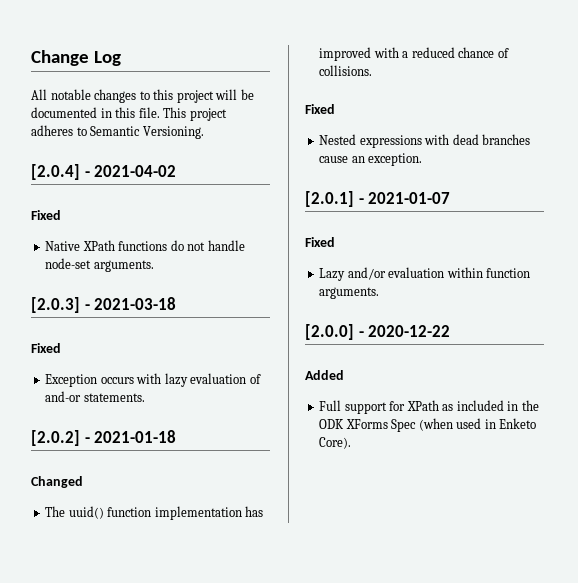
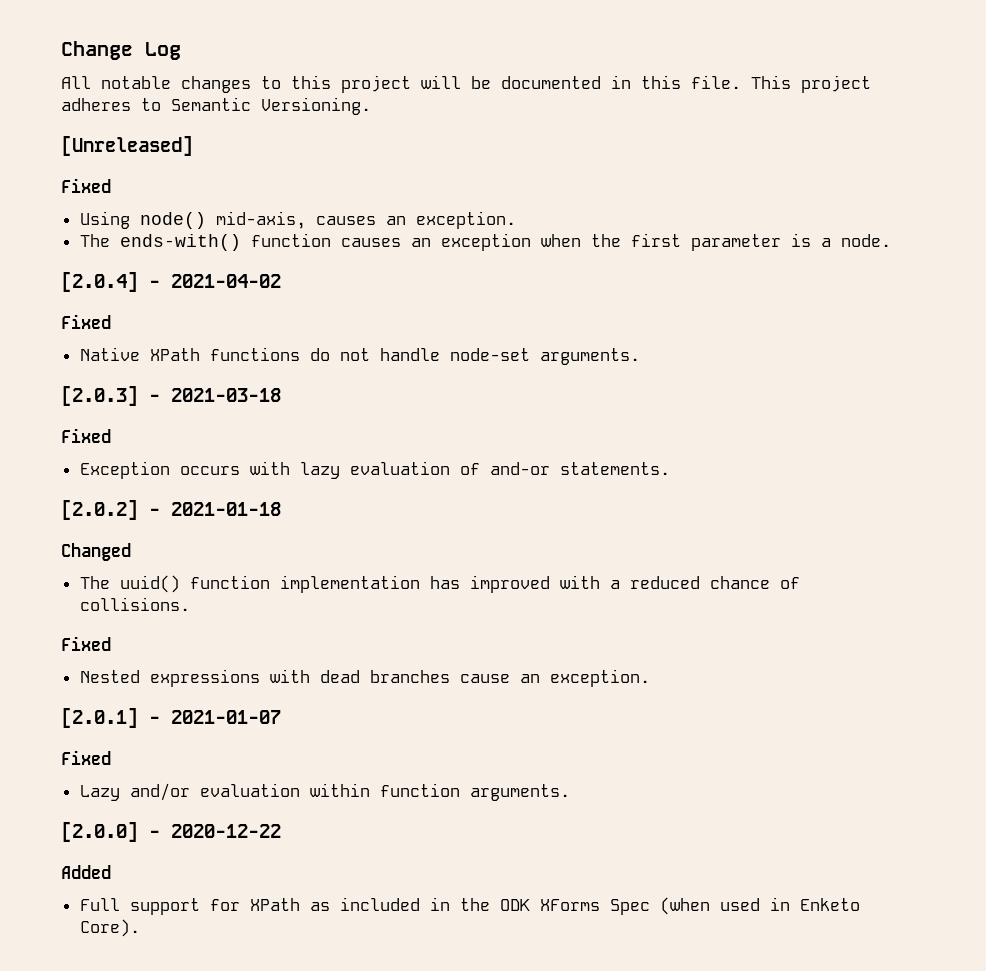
+ [Unreleased]
+ Fixed
+ Using node() mid-axis, causes an exception.
+ The ends-with() function causes an exception when the first parameter is a node.

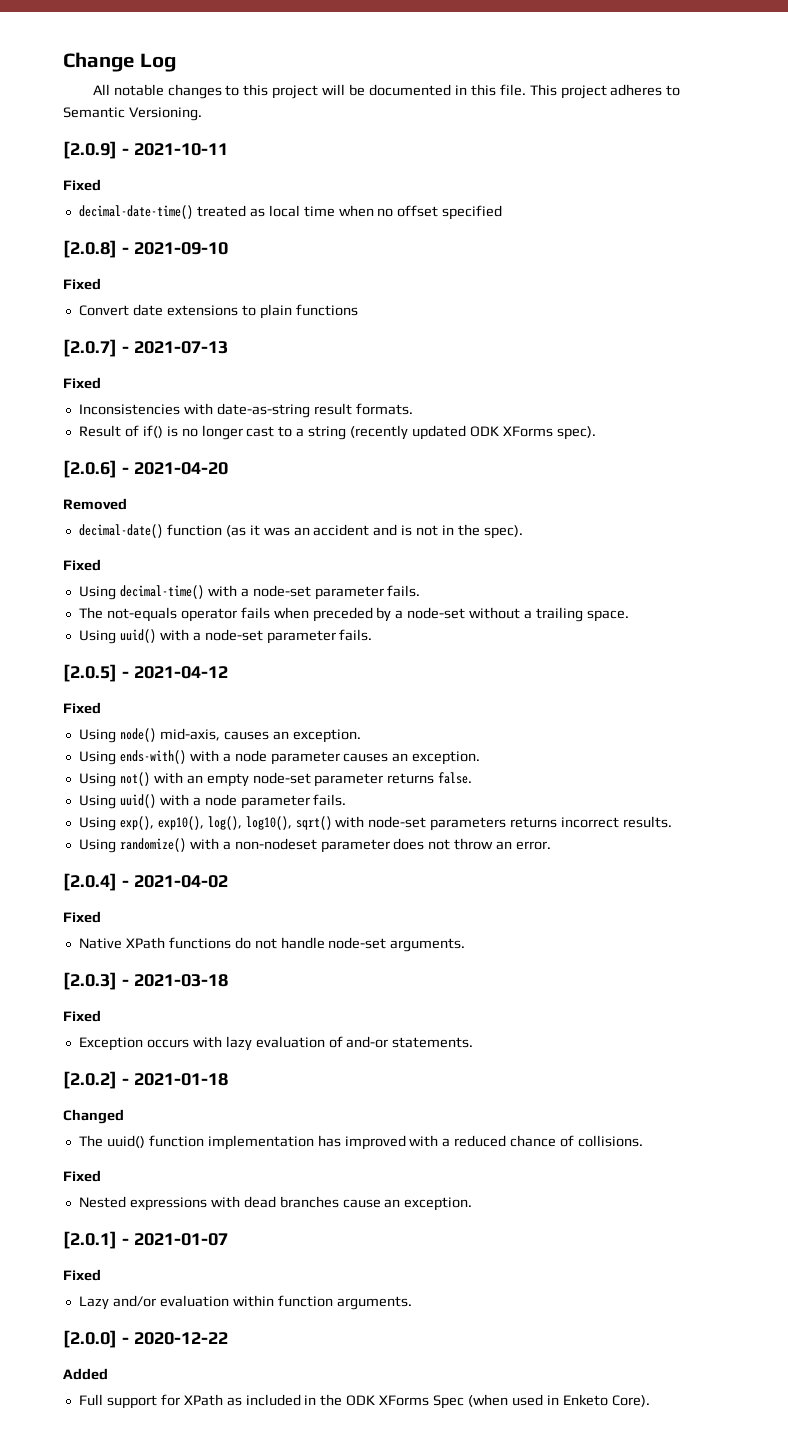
- [Unreleased]
+ [2.0.9] - 2021-10-11
+ Fixed
+ decimal-date-time() treated as local time when no offset specified
+ [2.0.8] - 2021-09-10
+ Fixed
+ Convert date extensions to plain functions
+ [2.0.7] - 2021-07-13
+ Fixed
+ Inconsistencies with date-as-string result formats.
+ Result of if() is no longer cast to a string (recently updated ODK XForms spec).
+ [2.0.6] - 2021-04-20
+ Removed
+ decimal-date() function (as it was an accident and is not in the spec).
+ Fixed
+ Using decimal-time() with a node-set parameter fails.
+ The not-equals operator fails when preceded by a node-set without a trailing space.
+ Using uuid() with a node-set parameter fails.
+ [2.0.5] - 2021-04-12
- The ends-with() function causes an exception when the first parameter is a node.
+ Using ends-with() with a node parameter causes an exception.
+ Using not() with an empty node-set parameter returns false.
+ Using uuid() with a node parameter fails.
+ Using exp(), exp10(), log(), log10(), sqrt() with node-set parameters returns incorrect results.
+ Using randomize() with a non-nodeset parameter does not throw an error.

